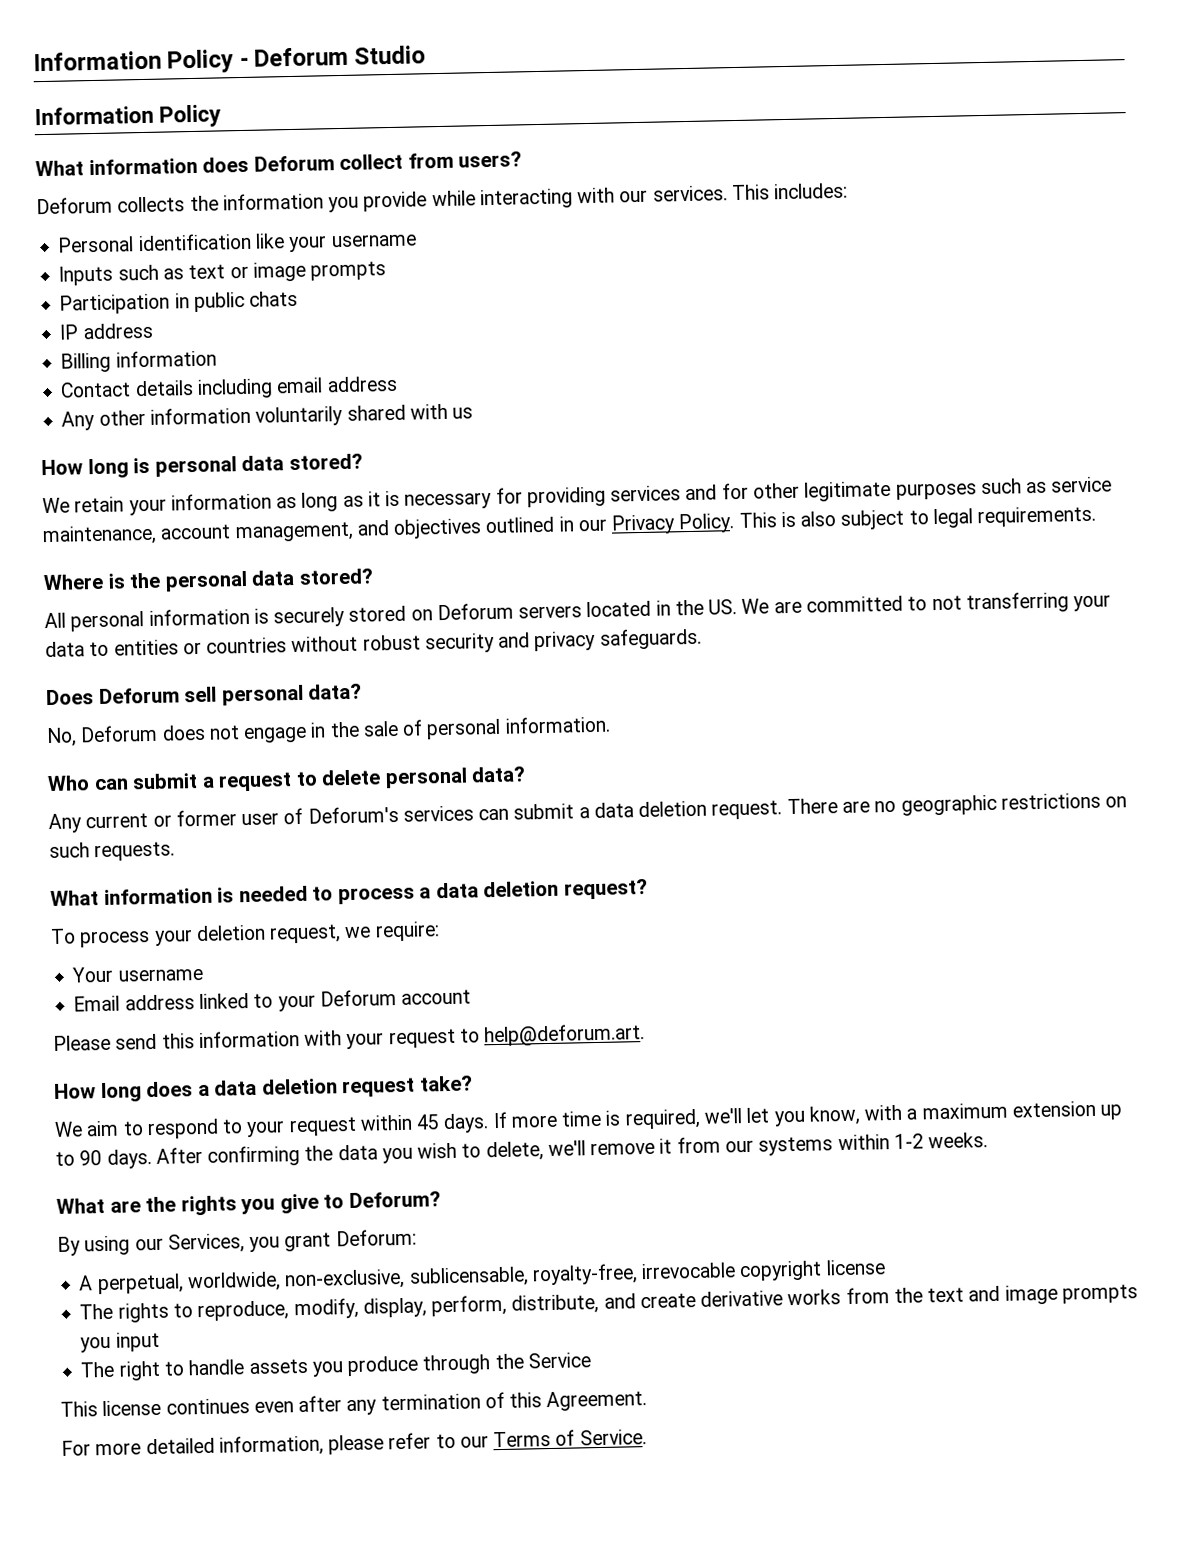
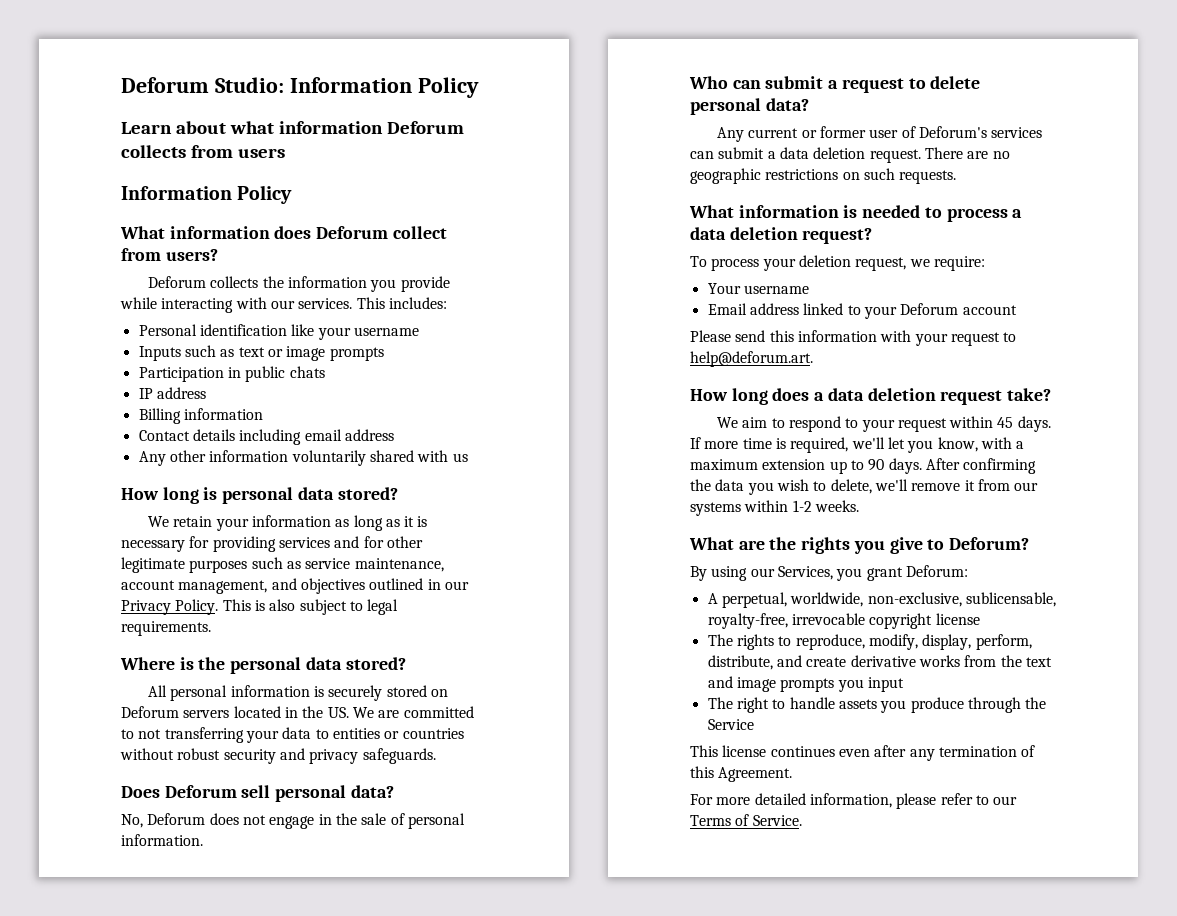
- Information Policy - Deforum Studio
+ Deforum Studio: Information Policy
+ Learn about what information Deforum collects from users

